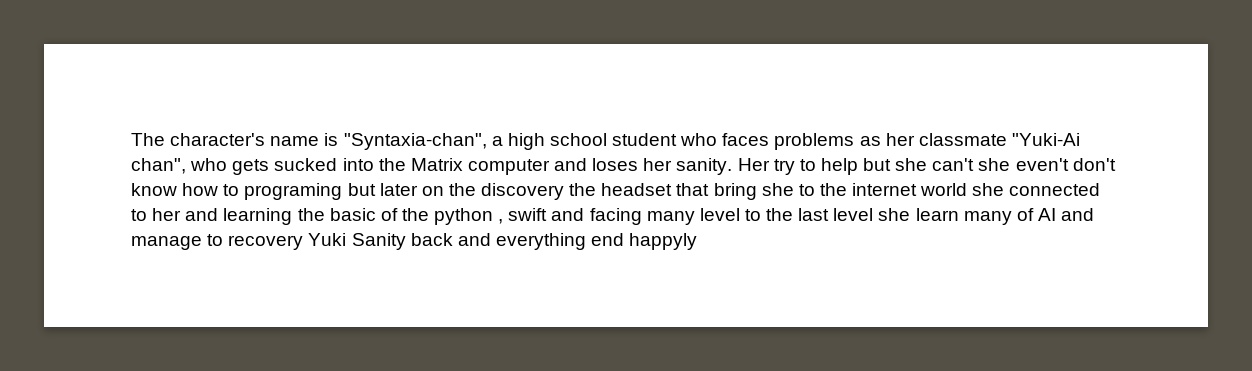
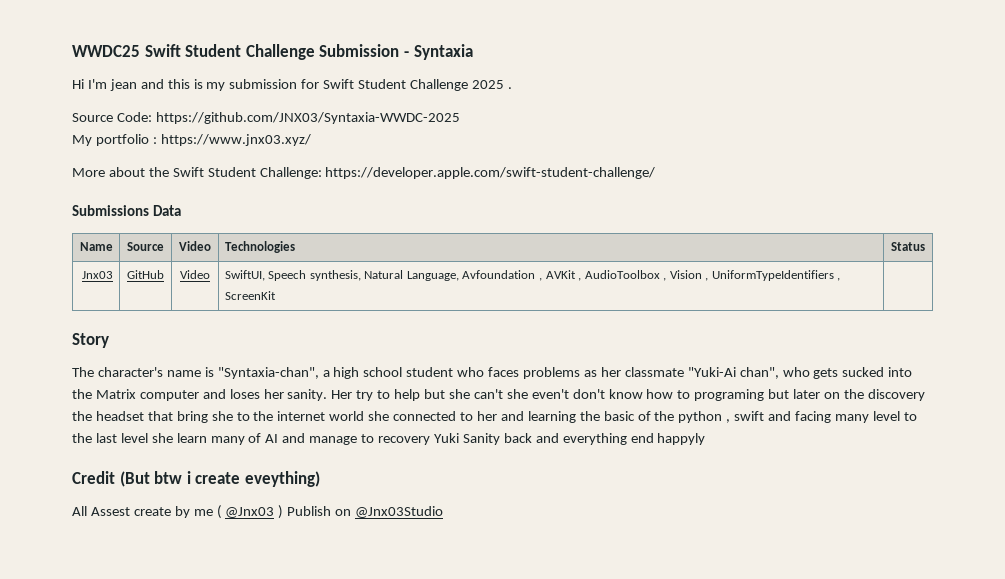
+ WWDC25 Swift Student Challenge Submission - Syntaxia
+ Hi I'm jean and this is my submission for Swift Student Challenge 2025 .
+ Source Code: https://github.com/JNX03/Syntaxia-WWDC-2025
+ My portfolio : https://www.jnx03.xyz/
+ More about the Swift Student Challenge: https://developer.apple.com/swift-student-challenge/
+ Submissions Data
+ Name | Source | Video | Technologies | Status
+ Jnx03 | GitHub | Video | SwiftUI, Speech synthesis, Natural Language, Avfoundation , AVKit , AudioToolbox , Vision , UniformTypeIdentifiers , ScreenKit |
+ Story
+ Credit (But btw i create eveything)
+ All Assest create by me ( @Jnx03 ) Publish on @Jnx03Studio

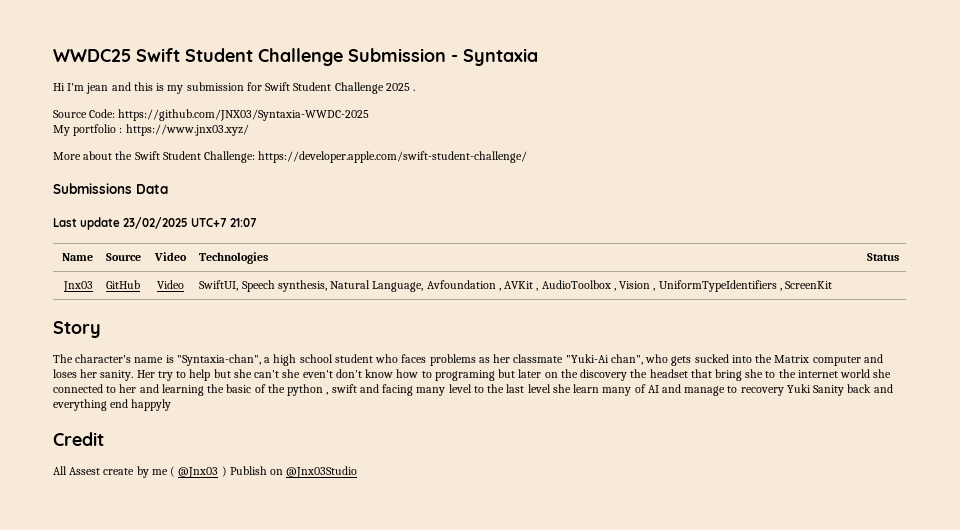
+ Last update 23/02/2025 UTC+7 21:07
- Credit (But btw i create eveything)
+ Credit

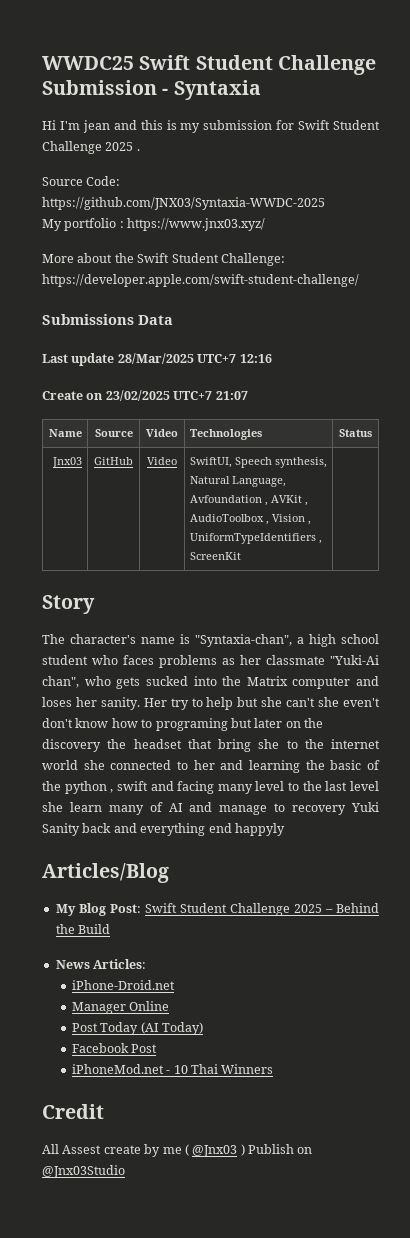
- Last update 23/02/2025 UTC+7 21:07
+ Last update 28/Mar/2025 UTC+7 12:16
+ Create on 23/02/2025 UTC+7 21:07
+ Articles/Blog
+ My Blog Post: Swift Student Challenge 2025 – Behind the Build
+ News Articles:
+ iPhone-Droid.net
+ Manager Online
+ Post Today (AI Today)
+ Facebook Post
+ iPhoneMod.net - 10 Thai Winners

